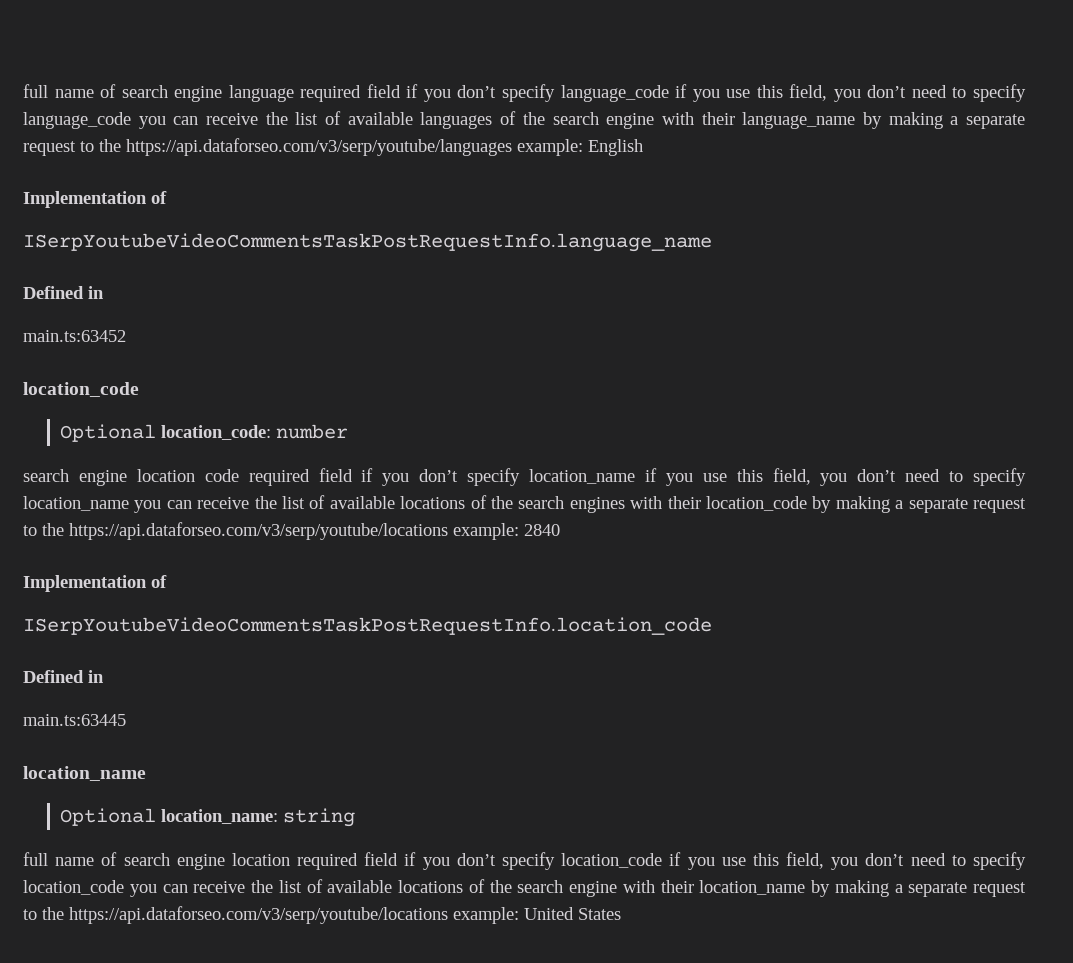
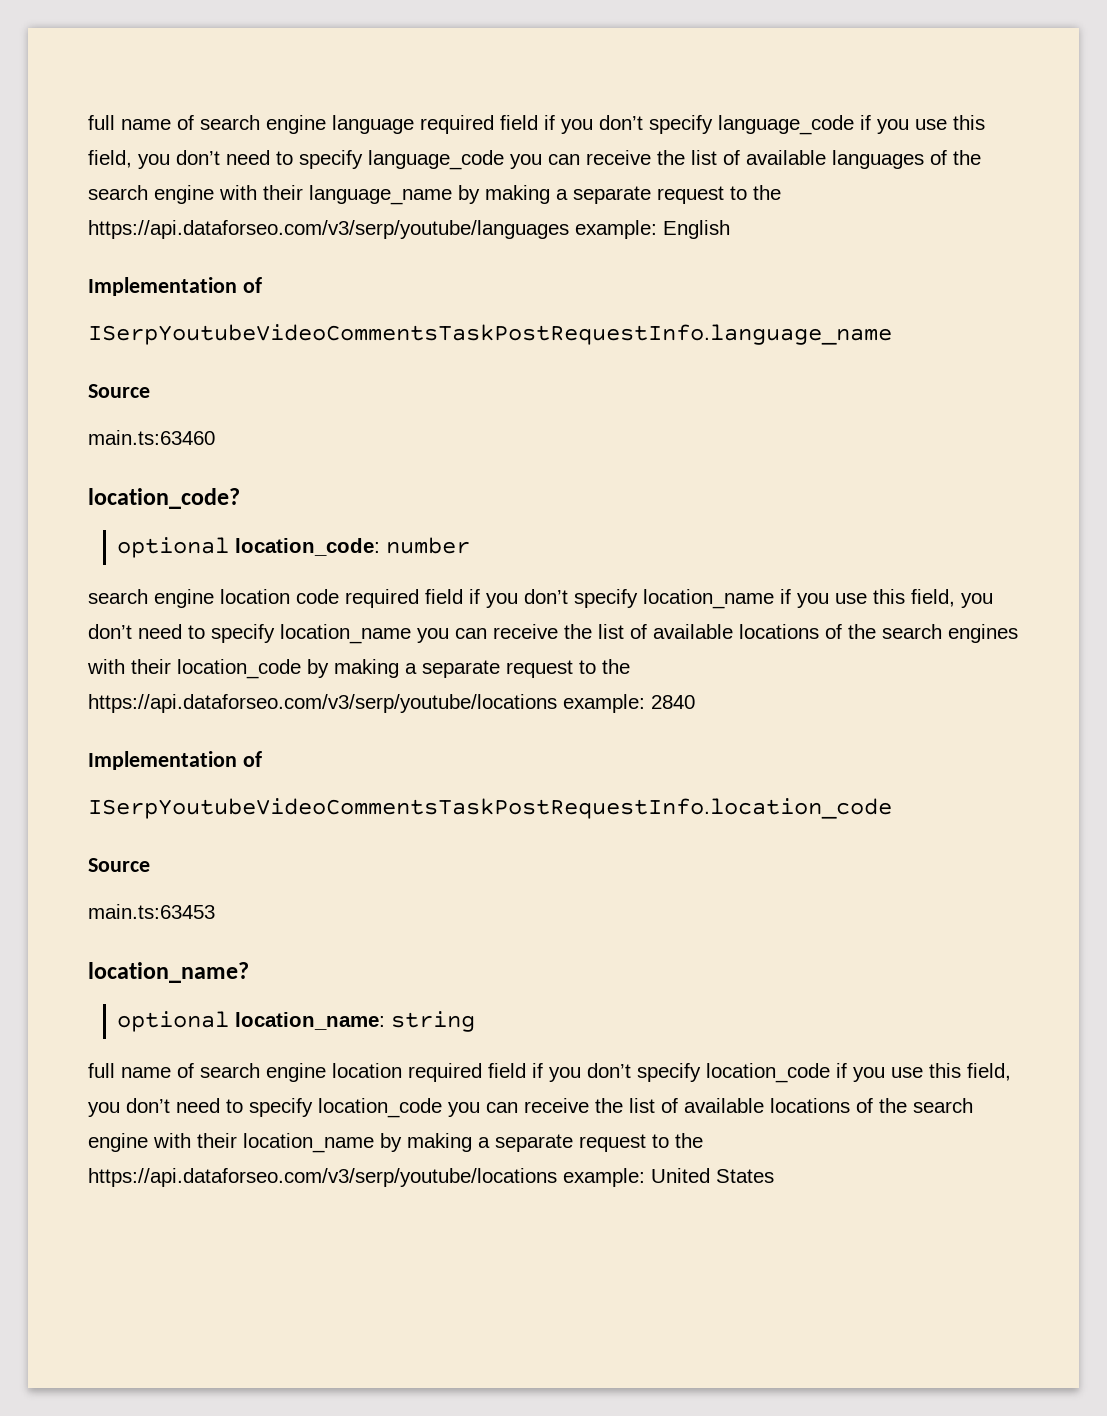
  ISerpYoutubeVideoCommentsTaskPostRequestInfo.language_name
- Defined in
- main.ts:63452
- location_code
- Optional location_code: number
+ Source
+ main.ts:63460
+ location_code?
+ optional location_code: number
  ISerpYoutubeVideoCommentsTaskPostRequestInfo.location_code
- Defined in
- main.ts:63445
- location_name
- Optional location_name: string
+ Source
+ main.ts:63453
+ location_name?
+ optional location_name: string

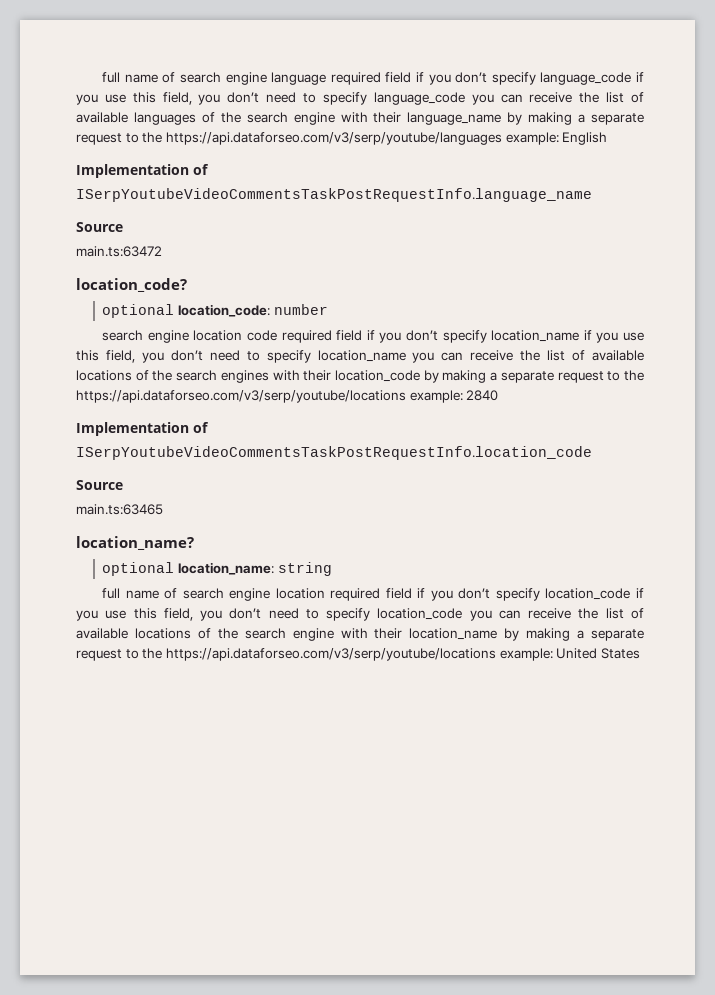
- main.ts:63460
+ main.ts:63472
- main.ts:63453
+ main.ts:63465

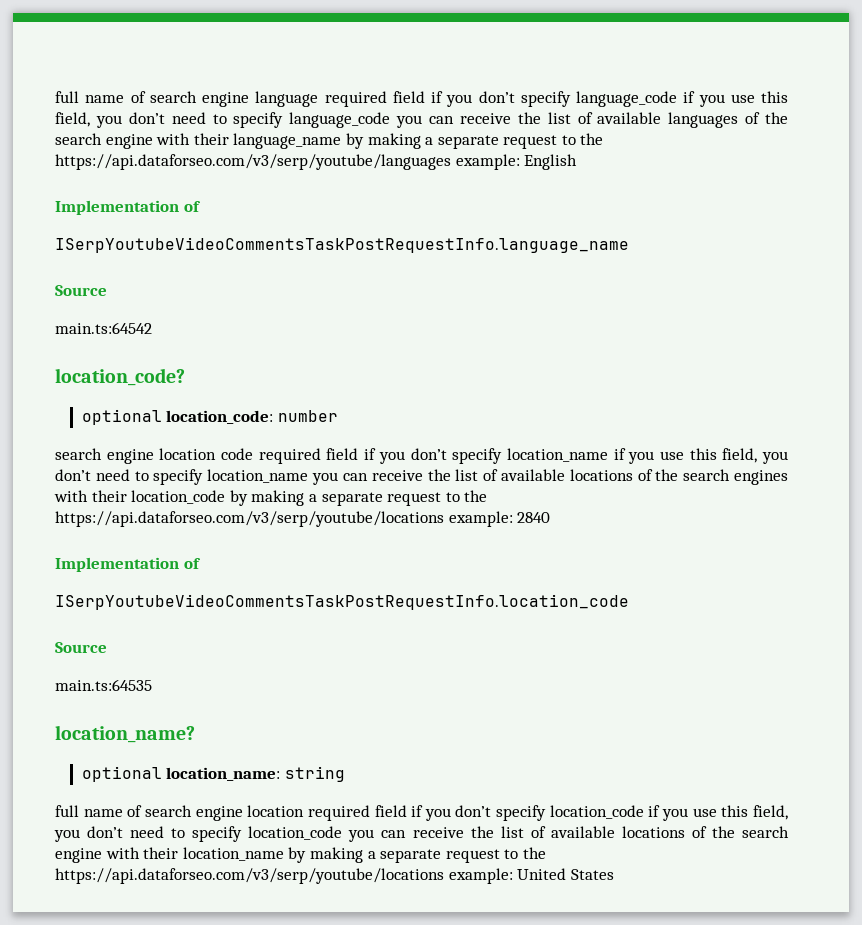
- main.ts:63472
+ main.ts:64542
- main.ts:63465
+ main.ts:64535

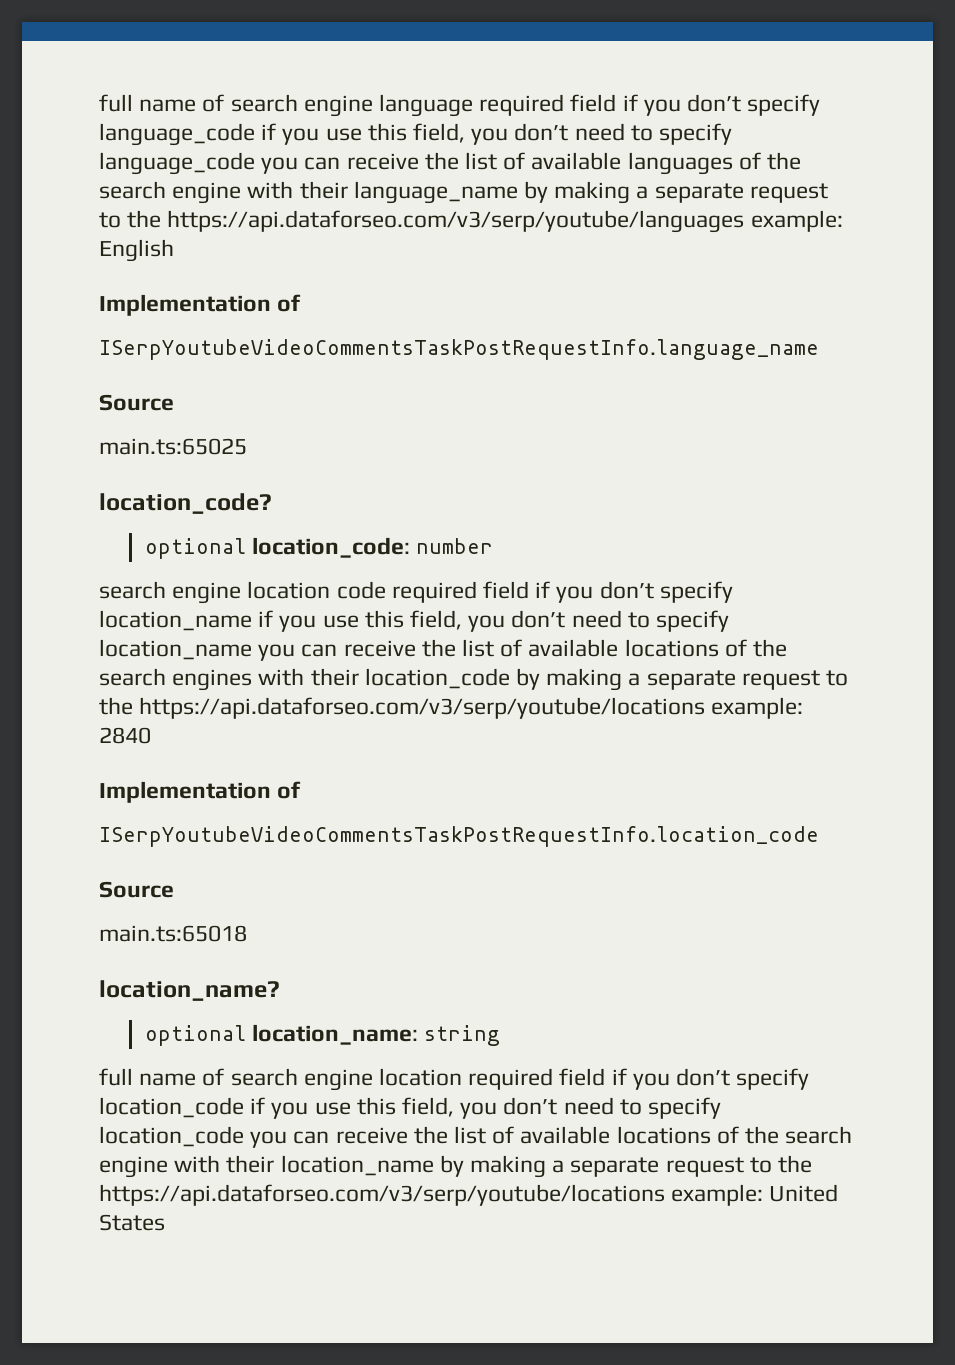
- main.ts:64542
+ main.ts:65025
- main.ts:64535
+ main.ts:65018

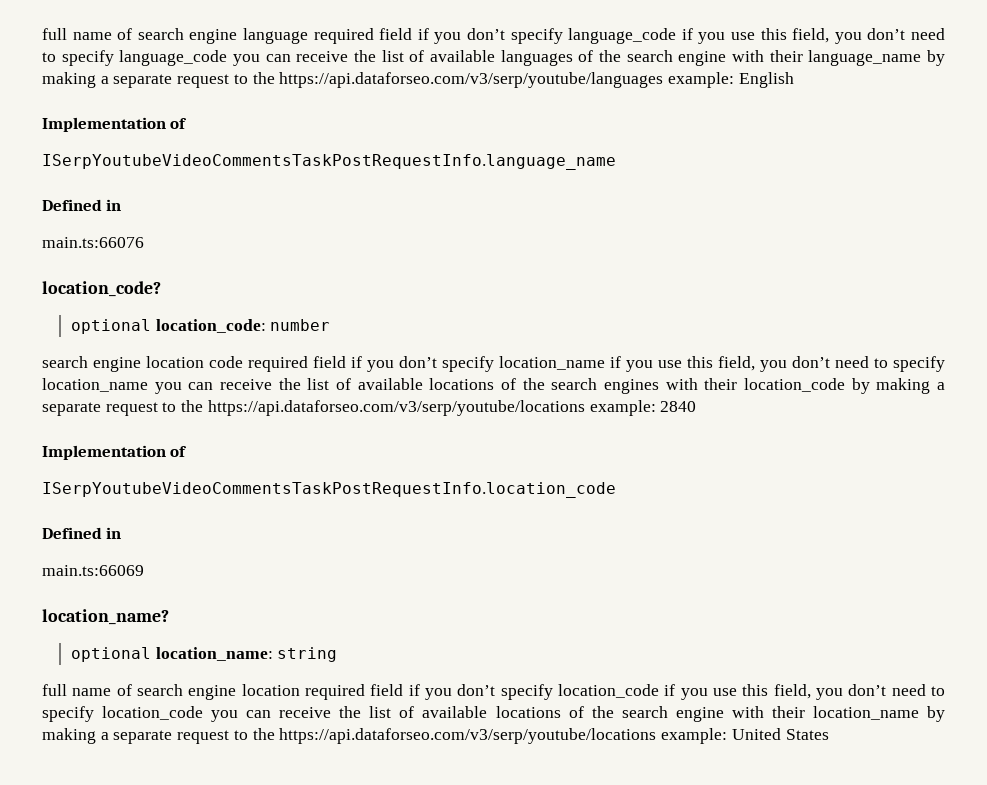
  ISerpYoutubeVideoCommentsTaskPostRequestInfo.language_name
- Source
- main.ts:65025
+ Defined in
+ main.ts:66076
  ISerpYoutubeVideoCommentsTaskPostRequestInfo.location_code
- Source
- main.ts:65018
+ Defined in
+ main.ts:66069

